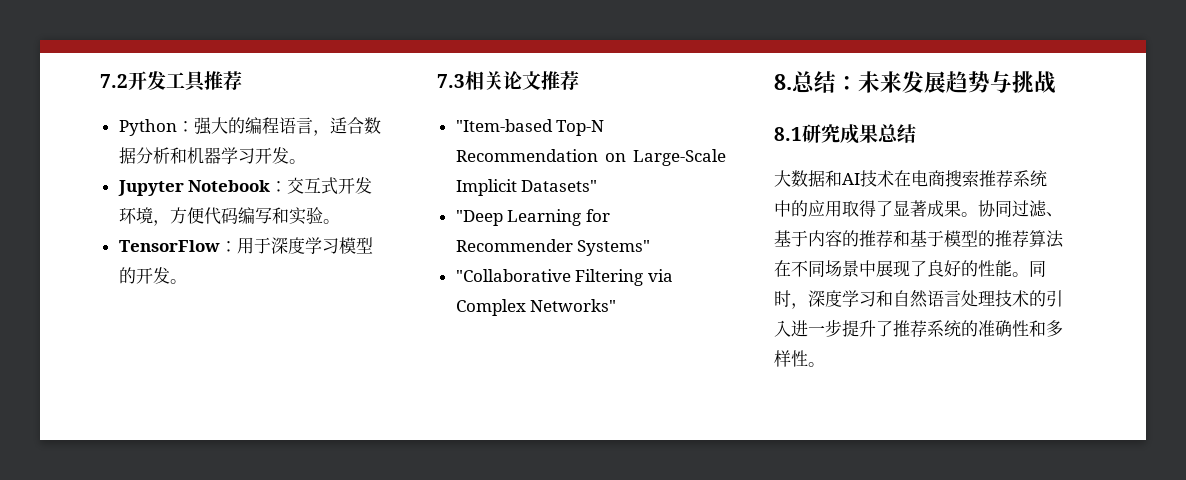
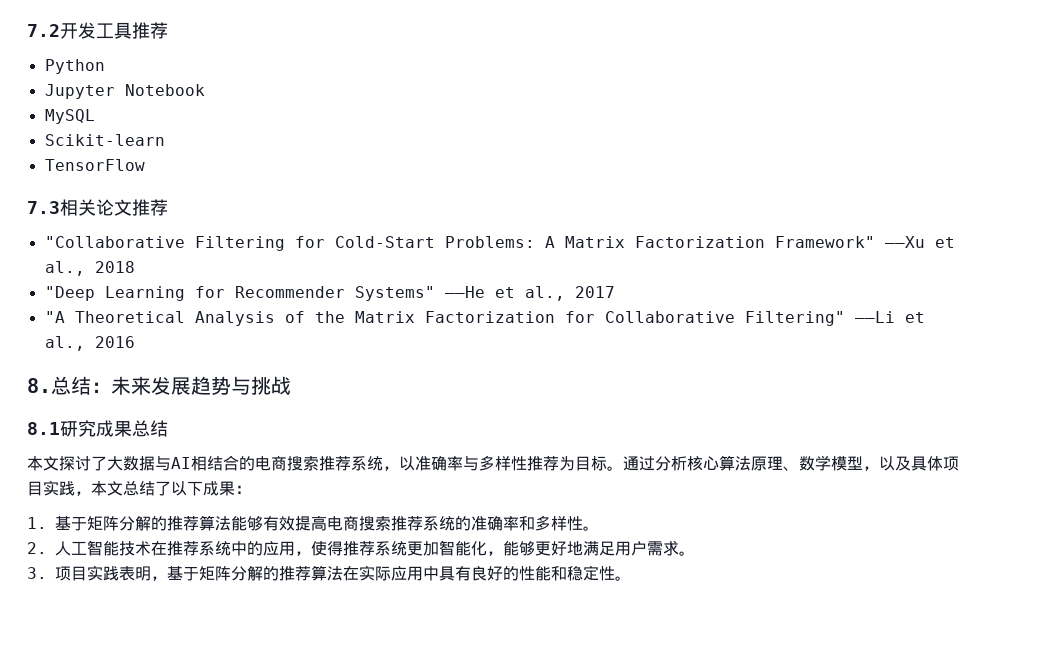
- Python：强大的编程语言，适合数据分析和机器学习开发。
- Jupyter Notebook：交互式开发环境，方便代码编写和实验。
- TensorFlow：用于深度学习模型的开发。
+ Python
+ Jupyter Notebook
+ MySQL
+ Scikit-learn
+ TensorFlow
  7.3相关论文推荐
- "Item-based Top-N Recommendation on Large-Scale Implicit Datasets"
+ "Collaborative Filtering for Cold-Start Problems: A Matrix Factorization Framework" ——Xu et al., 2018
- "Deep Learning for Recommender Systems"
- "Collaborative Filtering via Complex Networks"
+ "Deep Learning for Recommender Systems" ——He et al., 2017
+ "A Theoretical Analysis of the Matrix Factorization for Collaborative Filtering" ——Li et al., 2016
- 大数据和AI技术在电商搜索推荐系统中的应用取得了显著成果。协同过滤、基于内容的推荐和基于模型的推荐算法在不同场景中展现了良好的性能。同时，深度学习和自然语言处理技术的引入进一步提升了推荐系统的准确性和多样性。
+ 本文探讨了大数据与AI相结合的电商搜索推荐系统，以准确率与多样性推荐为目标。通过分析核心算法原理、数学模型，以及具体项目实践，本文总结了以下成果：
+ 1.基于矩阵分解的推荐算法能够有效提高电商搜索推荐系统的准确率和多样性。
+ 2.人工智能技术在推荐系统中的应用，使得推荐系统更加智能化，能够更好地满足用户需求。
+ 3.项目实践表明，基于矩阵分解的推荐算法在实际应用中具有良好的性能和稳定性。

